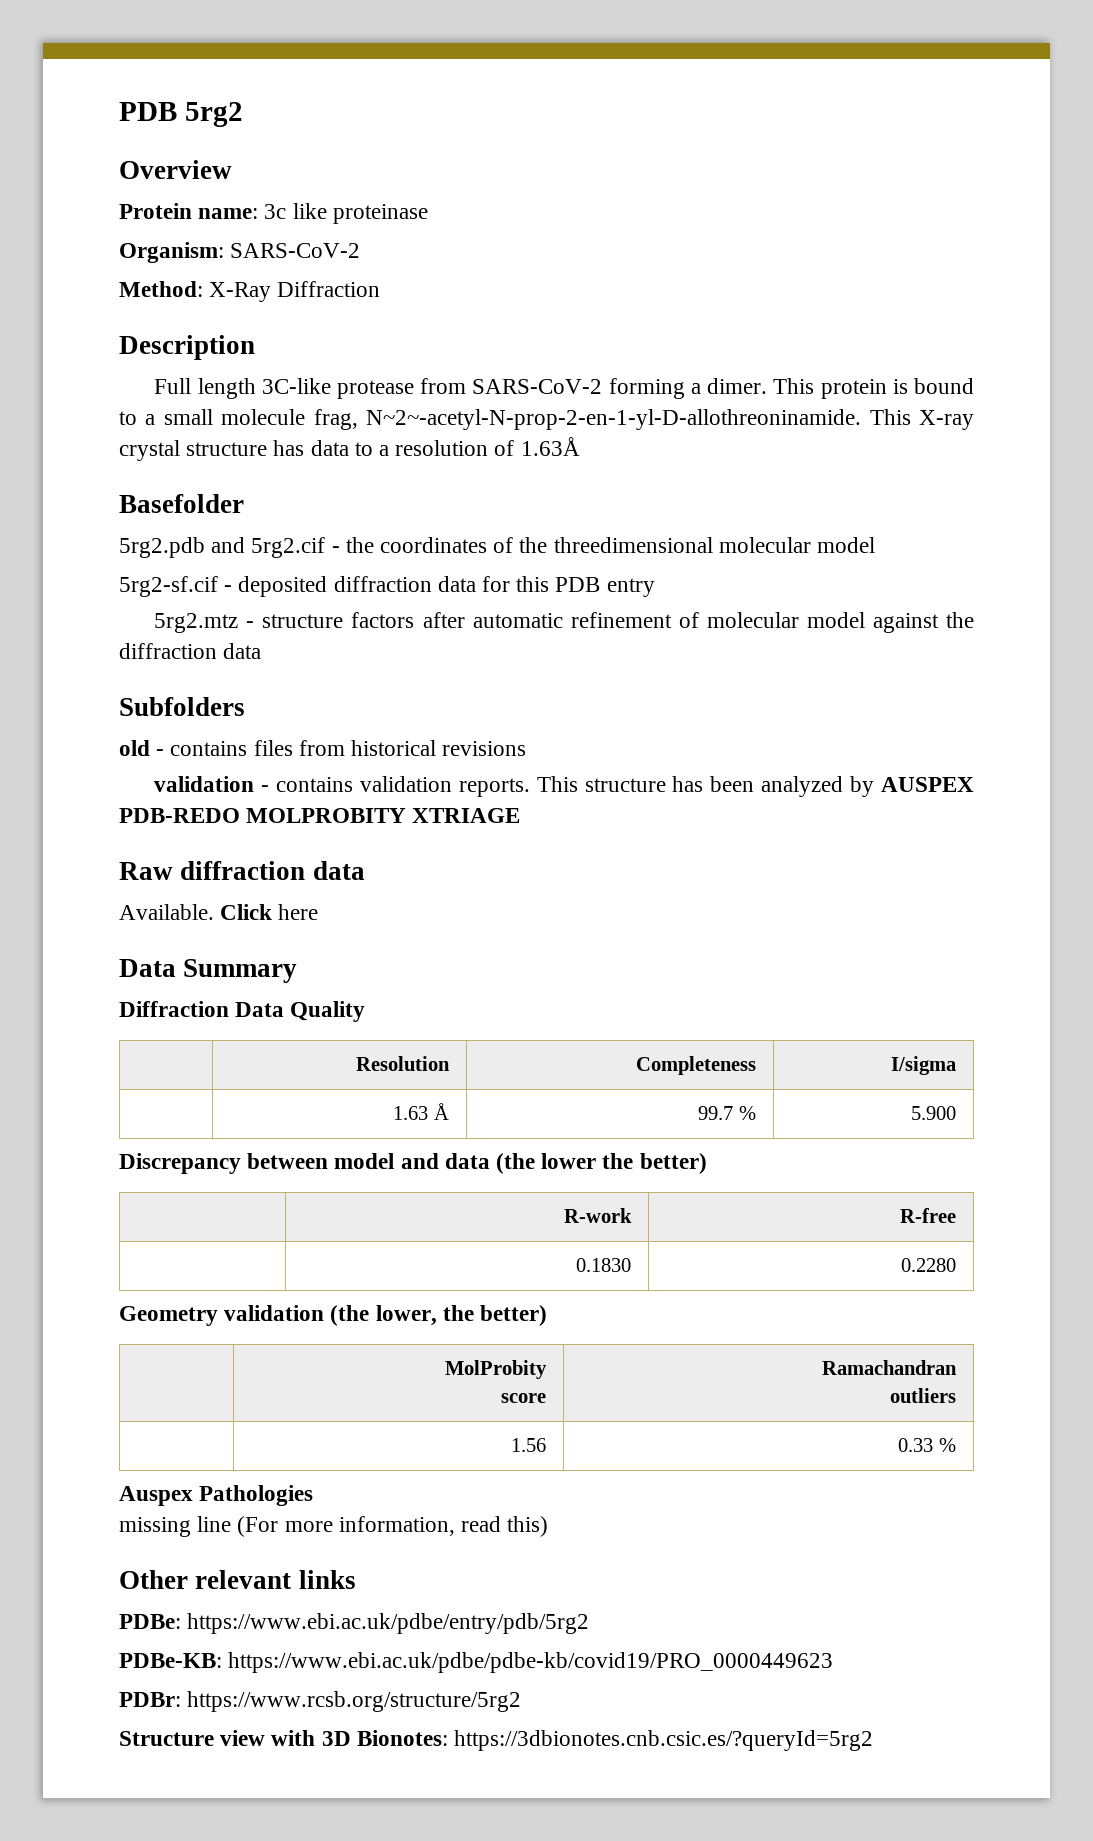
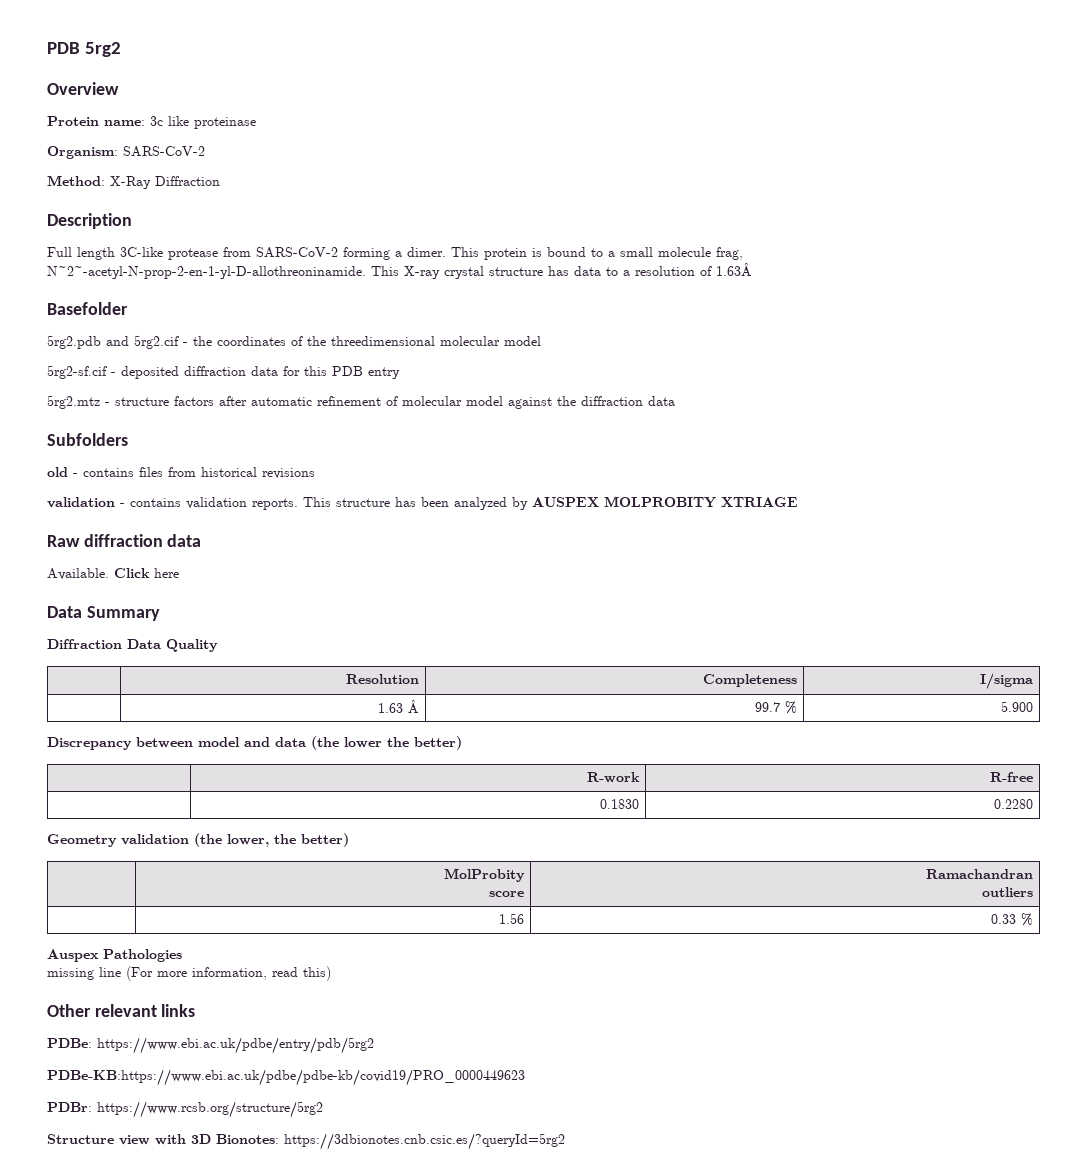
- This structure has been analyzed by AUSPEX PDB-REDO MOLPROBITY XTRIAGE
+ This structure has been analyzed by AUSPEX MOLPROBITY XTRIAGE
- PDBe-KB: https://www.ebi.ac.uk/pdbe/pdbe-kb/covid19/PRO_0000449623
+ PDBe-KB:https://www.ebi.ac.uk/pdbe/pdbe-kb/covid19/PRO_0000449623

